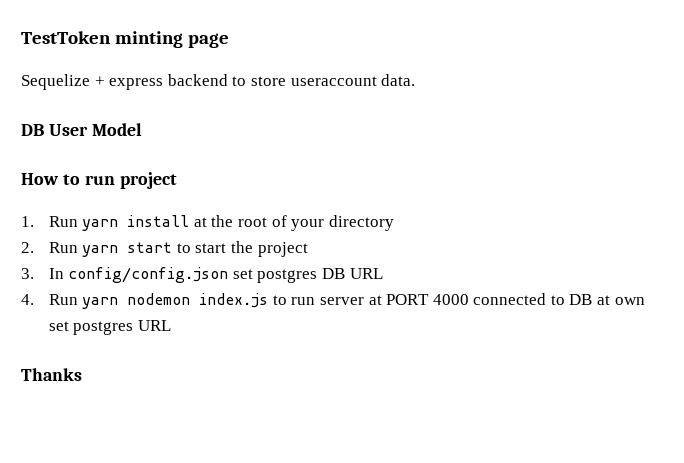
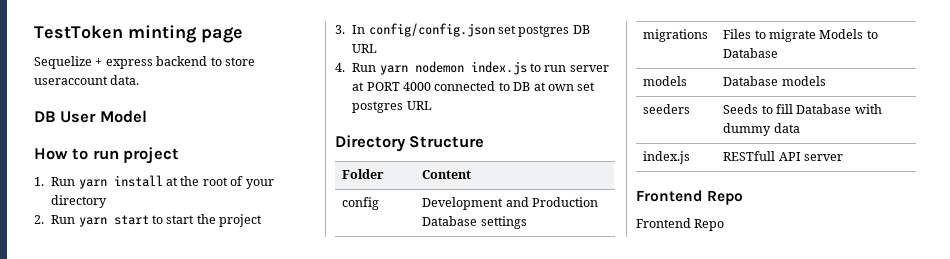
- Thanks
+ Directory Structure
+ Folder | Content
+ config | Development and Production Database settings
+ migrations | Files to migrate Models to Database
+ models | Database models
+ seeders | Seeds to fill Database with dummy data
+ index.js | RESTfull API server
+ Frontend Repo
+ Frontend Repo

